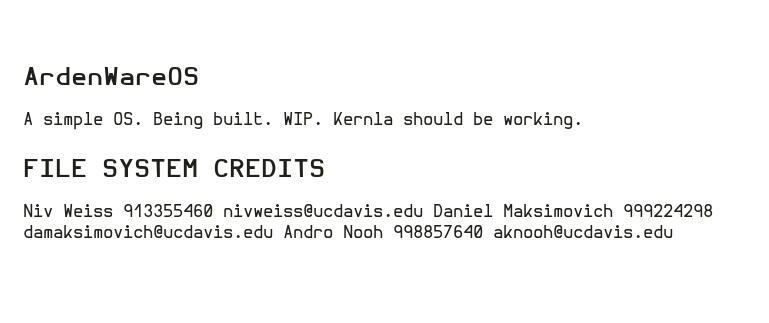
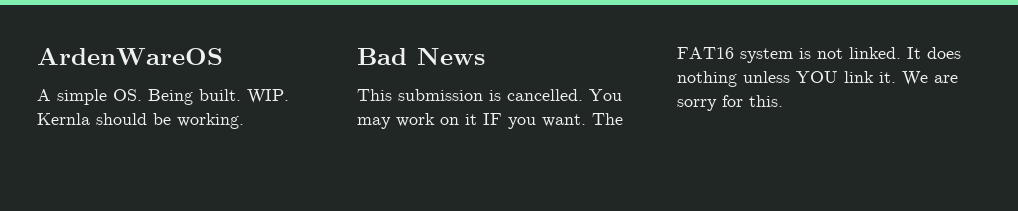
- FILE SYSTEM CREDITS
- Niv Weiss 913355460 nivweiss@ucdavis.edu Daniel Maksimovich 999224298 damaksimovich@ucdavis.edu Andro Nooh 998857640 aknooh@ucdavis.edu
+ Bad News
+ This submission is cancelled. You may work on it IF you want. The FAT16 system is not linked. It does nothing unless YOU link it. We are sorry for this.

